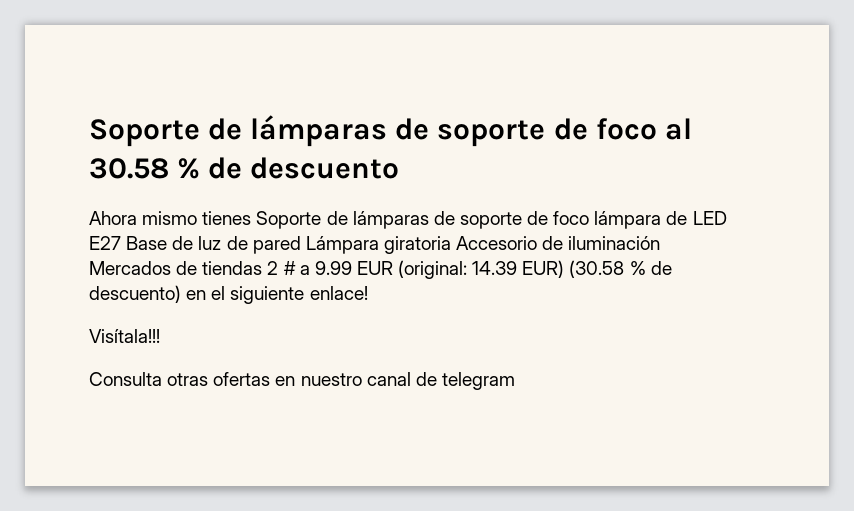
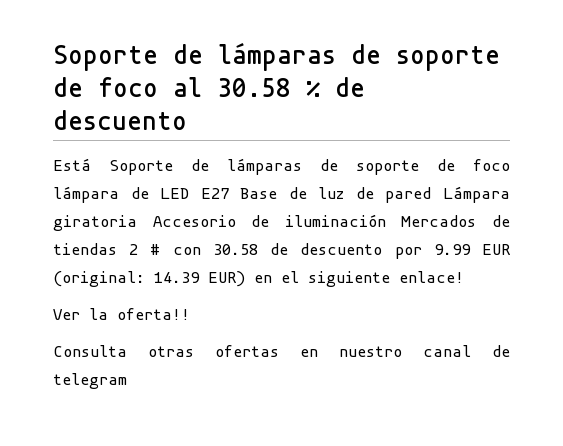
- Ahora mismo tienes Soporte de lámparas de soporte de foco lámpara de LED E27 Base de luz de pared Lámpara giratoria Accesorio de iluminación Mercados de tiendas 2 # a 9.99 EUR (original: 14.39 EUR) (30.58 % de descuento) en el siguiente enlace!
+ Está Soporte de lámparas de soporte de foco lámpara de LED E27 Base de luz de pared Lámpara giratoria Accesorio de iluminación Mercados de tiendas 2 # con 30.58 de descuento por 9.99 EUR (original: 14.39 EUR) en el siguiente enlace!
- Visítala!!!
+ Ver la oferta!!

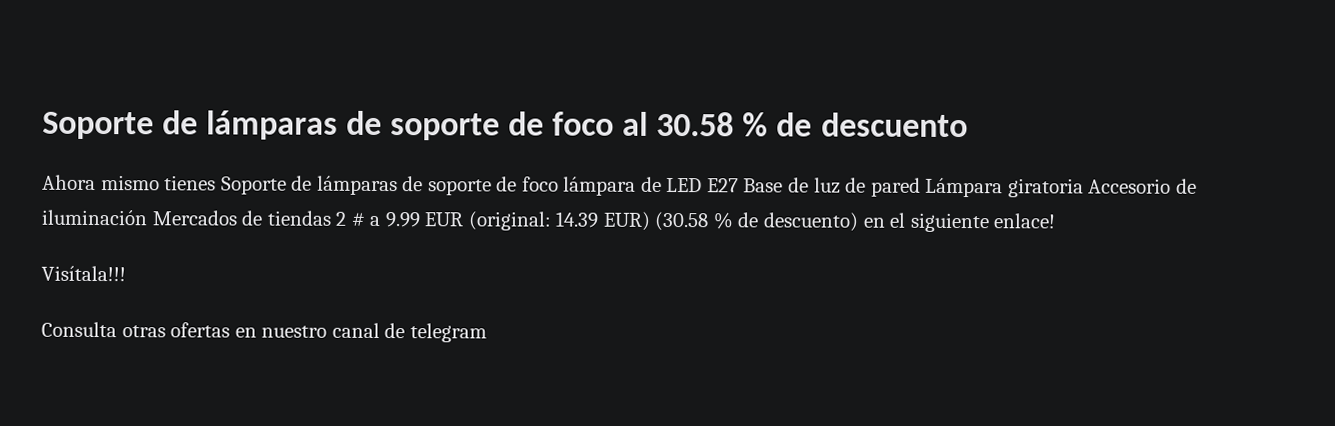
- Está Soporte de lámparas de soporte de foco lámpara de LED E27 Base de luz de pared Lámpara giratoria Accesorio de iluminación Mercados de tiendas 2 # con 30.58 de descuento por 9.99 EUR (original: 14.39 EUR) en el siguiente enlace!
+ Ahora mismo tienes Soporte de lámparas de soporte de foco lámpara de LED E27 Base de luz de pared Lámpara giratoria Accesorio de iluminación Mercados de tiendas 2 # a 9.99 EUR (original: 14.39 EUR) (30.58 % de descuento) en el siguiente enlace!
- Ver la oferta!!
+ Visítala!!!

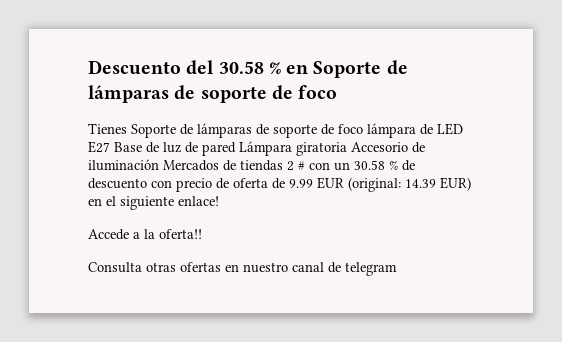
- Soporte de lámparas de soporte de foco al 30.58 % de descuento
- Ahora mismo tienes Soporte de lámparas de soporte de foco lámpara de LED E27 Base de luz de pared Lámpara giratoria Accesorio de iluminación Mercados de tiendas 2 # a 9.99 EUR (original: 14.39 EUR) (30.58 % de descuento) en el siguiente enlace!
+ Descuento del 30.58 % en Soporte de lámparas de soporte de foco
+ Tienes Soporte de lámparas de soporte de foco lámpara de LED E27 Base de luz de pared Lámpara giratoria Accesorio de iluminación Mercados de tiendas 2 # con un 30.58 % de descuento con precio de oferta de 9.99 EUR (original: 14.39 EUR) en el siguiente enlace!
- Visítala!!!
+ Accede a la oferta!!

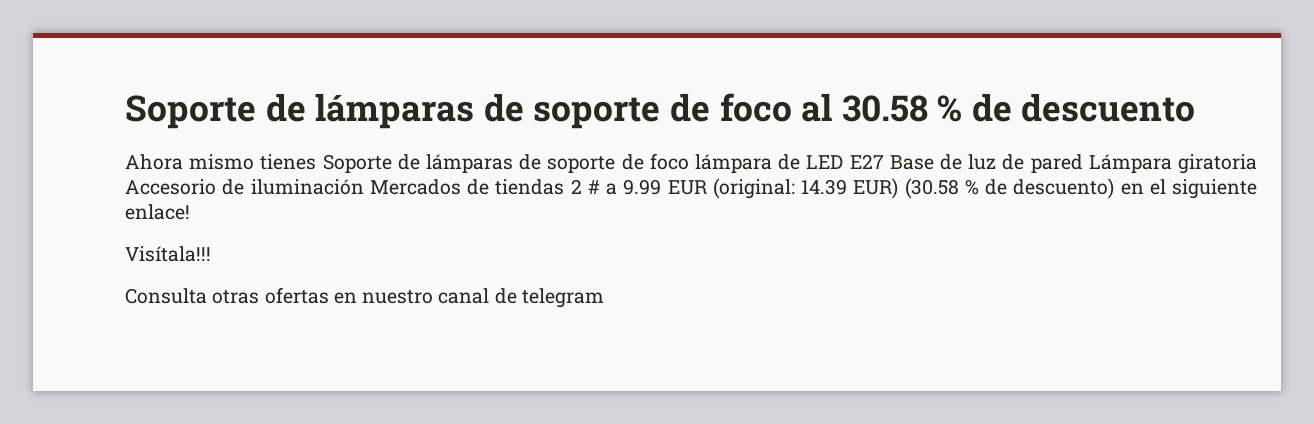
- Descuento del 30.58 % en Soporte de lámparas de soporte de foco
- Tienes Soporte de lámparas de soporte de foco lámpara de LED E27 Base de luz de pared Lámpara giratoria Accesorio de iluminación Mercados de tiendas 2 # con un 30.58 % de descuento con precio de oferta de 9.99 EUR (original: 14.39 EUR) en el siguiente enlace!
+ Soporte de lámparas de soporte de foco al 30.58 % de descuento
+ Ahora mismo tienes Soporte de lámparas de soporte de foco lámpara de LED E27 Base de luz de pared Lámpara giratoria Accesorio de iluminación Mercados de tiendas 2 # a 9.99 EUR (original: 14.39 EUR) (30.58 % de descuento) en el siguiente enlace!
- Accede a la oferta!!
+ Visítala!!!

